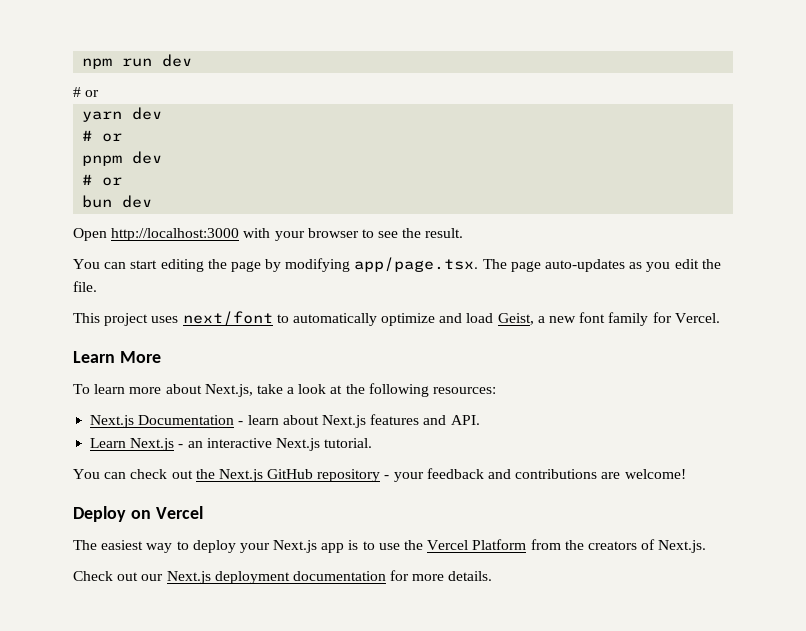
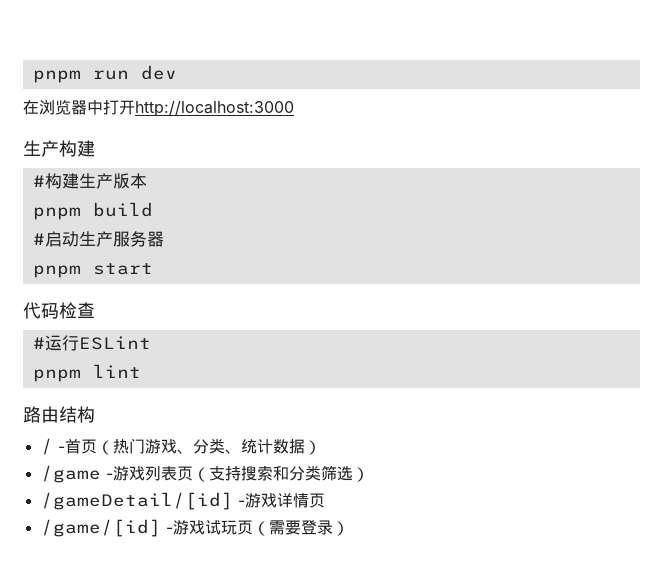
- npm run dev
- # or
- yarn dev
- # or
- pnpm dev
- # or
- bun dev
- Open http://localhost:3000 with your browser to see the result.
- You can start editing the page by modifying app/page.tsx. The page auto-updates as you edit the file.
- This project uses next/font to automatically optimize and load Geist, a new font family for Vercel.
- Learn More
- To learn more about Next.js, take a look at the following resources:
- Next.js Documentation - learn about Next.js features and API.
- Learn Next.js - an interactive Next.js tutorial.
- You can check out the Next.js GitHub repository - your feedback and contributions are welcome!
- Deploy on Vercel
- The easiest way to deploy your Next.js app is to use the Vercel Platform from the creators of Next.js.
- Check out our Next.js deployment documentation for more details.
+ pnpm run dev
+ 在浏览器中打开http://localhost:3000
+ 生产构建
+ #构建生产版本
+ pnpm build
+ #启动生产服务器
+ pnpm start
+ 代码检查
+ #运行ESLint
+ pnpm lint
+ 路由结构
+ / -首页（热门游戏、分类、统计数据）
+ /game -游戏列表页（支持搜索和分类筛选）
+ /gameDetail/[id] -游戏详情页
+ /game/[id] -游戏试玩页（需要登录）

